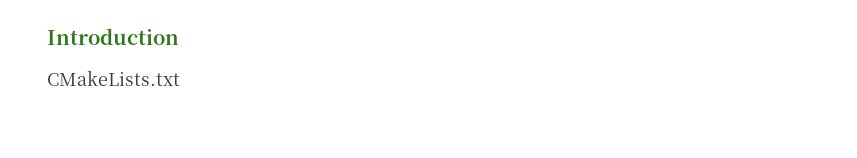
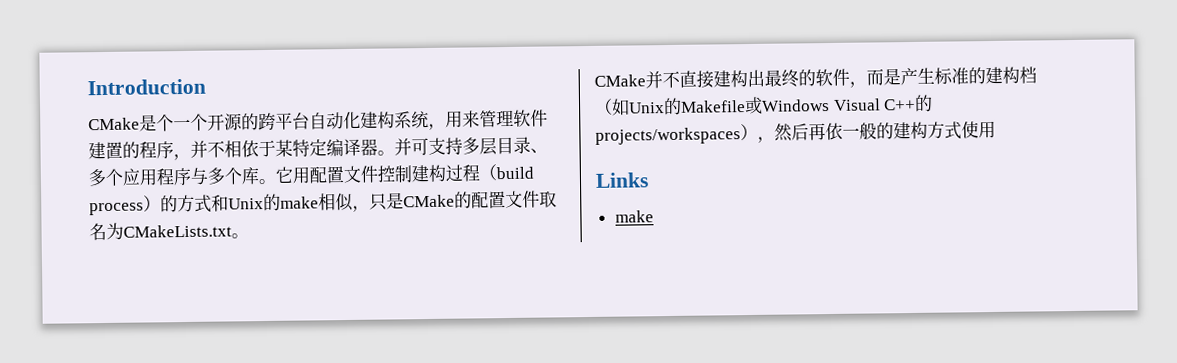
- CMakeLists.txt
+ CMake是个一个开源的跨平台自动化建构系统，用来管理软件建置的程序，并不相依于某特定编译器。并可支持多层目录、多个应用程序与多个库。它用配置文件控制建构过程（build process）的方式和Unix的make相似，只是CMake的配置文件取名为CMakeLists.txt。
+ CMake并不直接建构出最终的软件，而是产生标准的建构档（如Unix的Makefile或Windows Visual C++的projects/workspaces），然后再依一般的建构方式使用
+ Links
+ make

